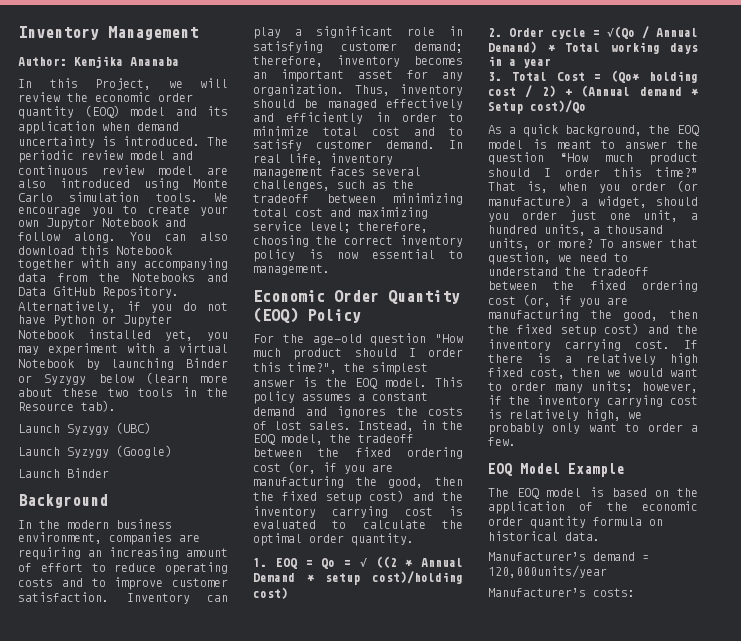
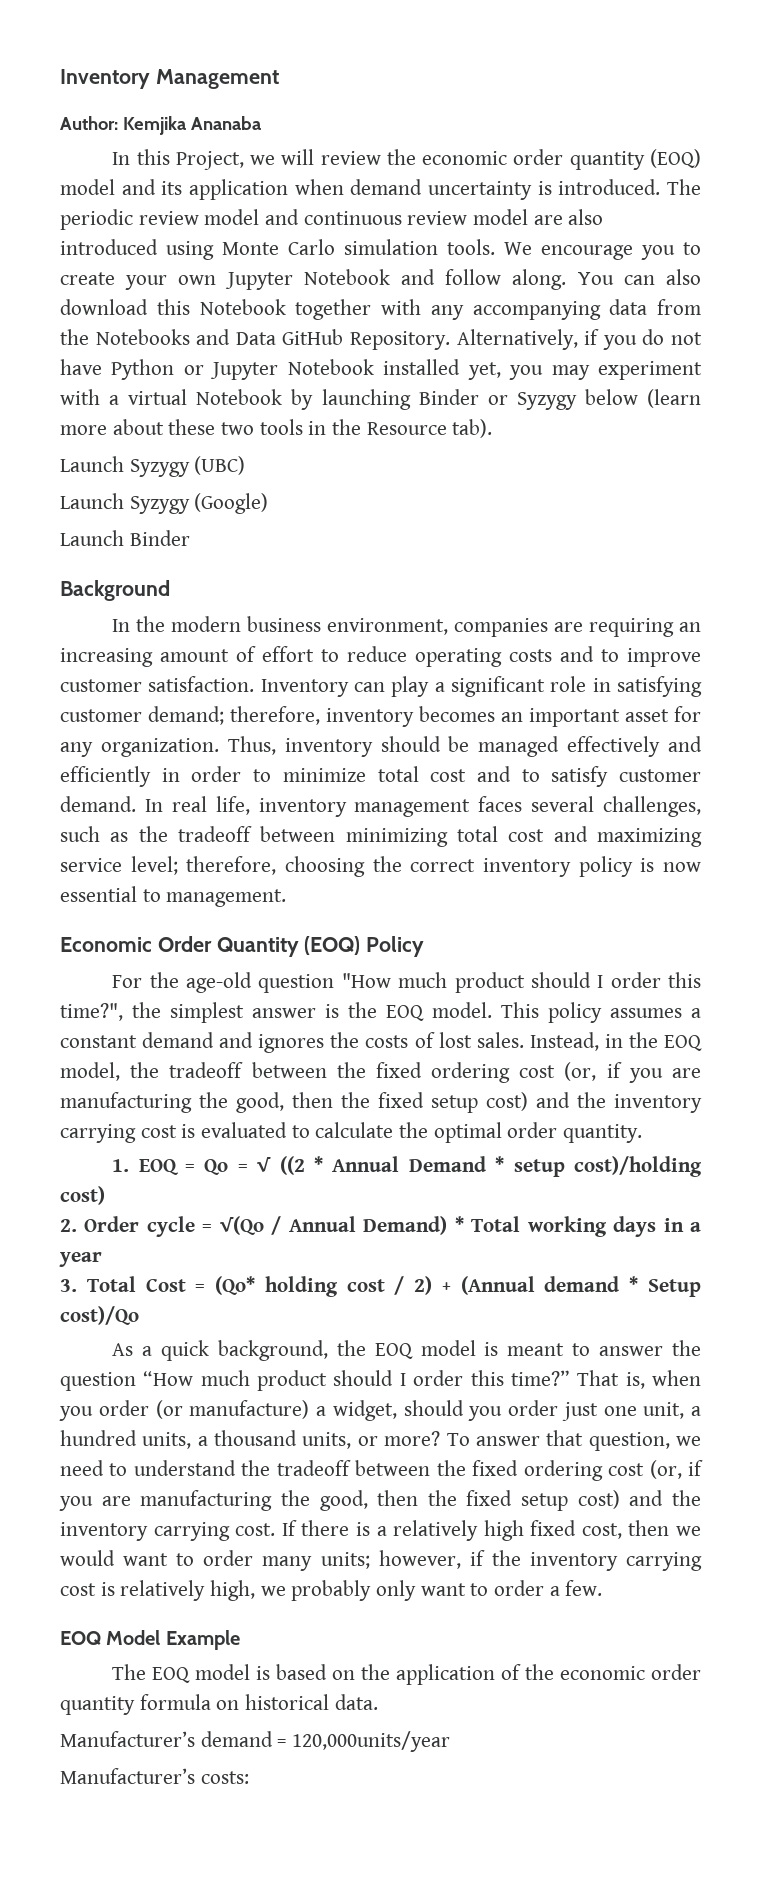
- We encourage you to create your own Jupytor Notebook and follow along.
+ We encourage you to create your own Jupyter Notebook and follow along.

